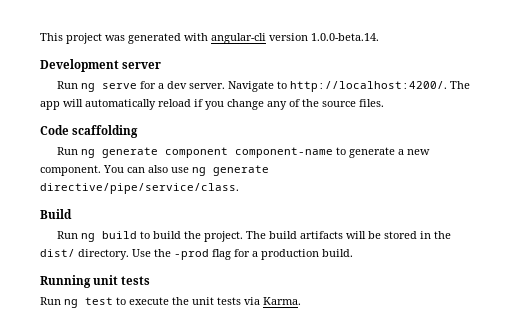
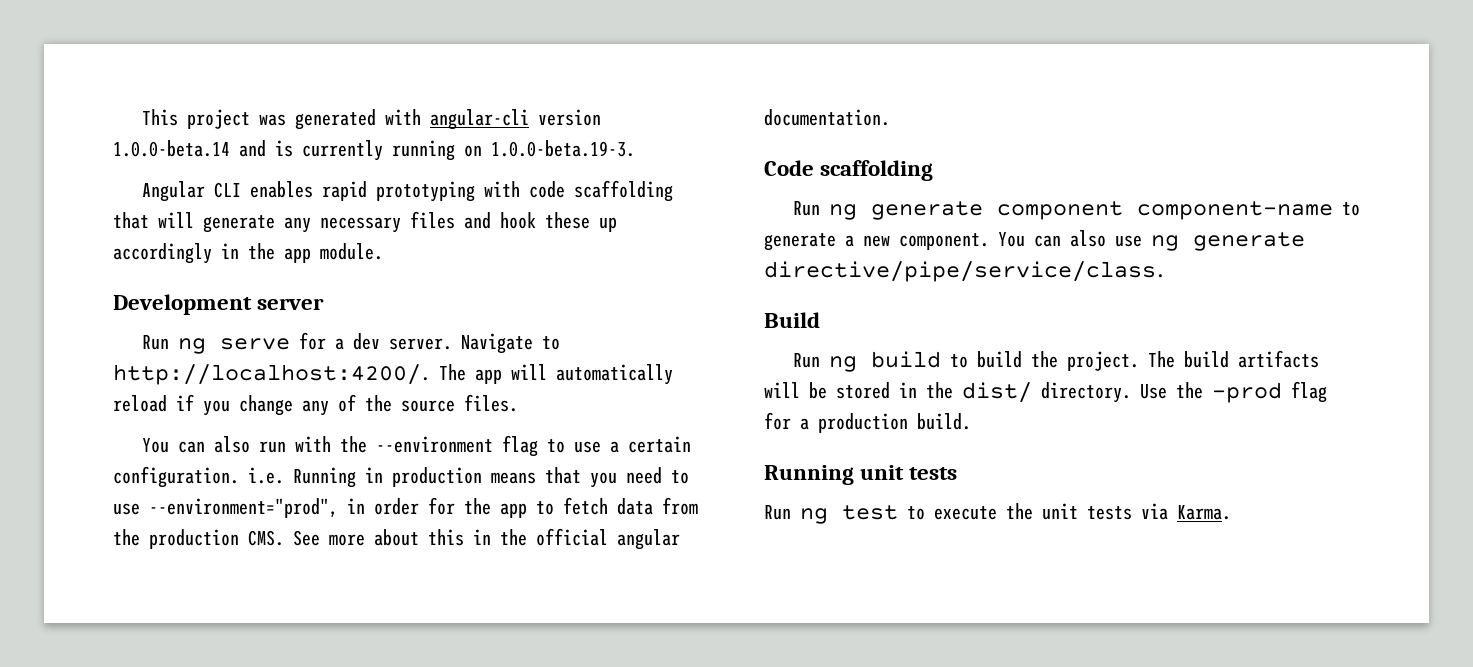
- This project was generated with angular-cli version 1.0.0-beta.14.
+ This project was generated with angular-cli version 1.0.0-beta.14 and is currently running on 1.0.0-beta.19-3.
+ Angular CLI enables rapid prototyping with code scaffolding that will generate any necessary files and hook these up accordingly in the app module.
+ You can also run with the --environment flag to use a certain configuration. i.e. Running in production means that you need to use --environment="prod", in order for the app to fetch data from the production CMS. See more about this in the official angular documentation.

